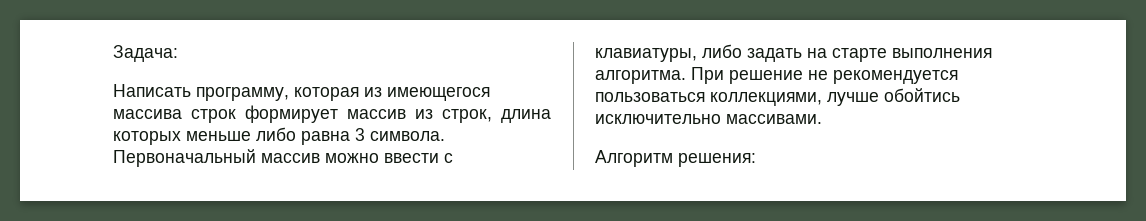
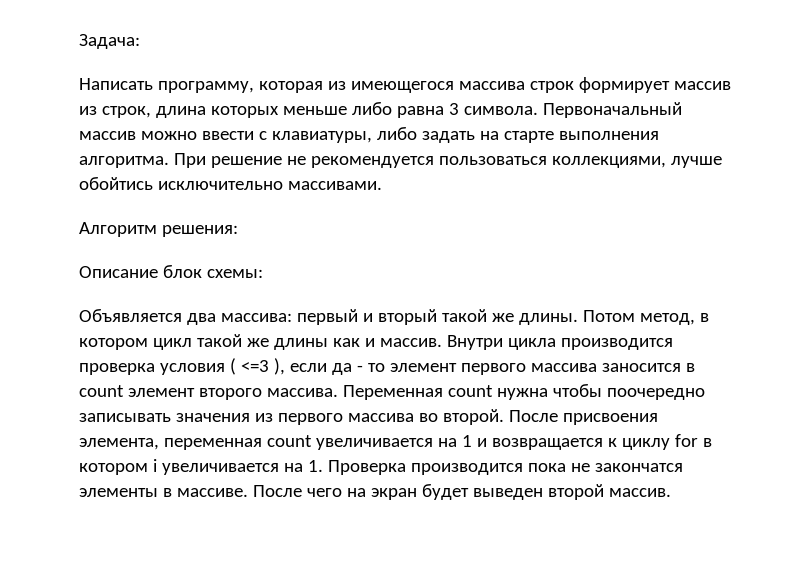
+ Описание блок схемы:
+ Объявляется два массива: первый и вторый такой же длины. Потом метод, в котором цикл такой же длины как и массив. Внутри цикла производится проверка условия ( <=3 ), если да - то элемент первого массива заносится в count элемент второго массива. Переменная count нужна чтобы поочередно записывать значения из первого массива во второй. После присвоения элемента, переменная count увеличивается на 1 и возвращается к циклу for в котором i увеличивается на 1. Проверка производится пока не закончатся элементы в массиве. После чего на экран будет выведен второй массив.

